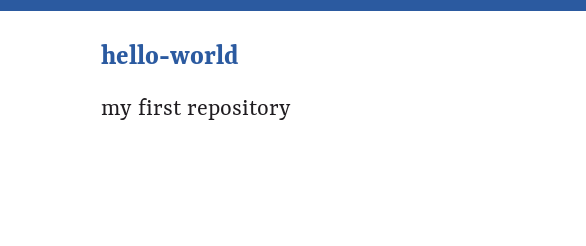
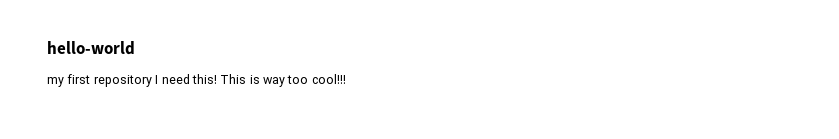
- my first repository
+ my first repository I need this! This is way too cool!!!

